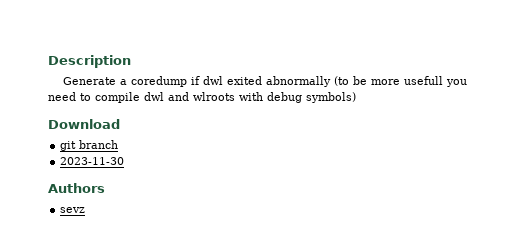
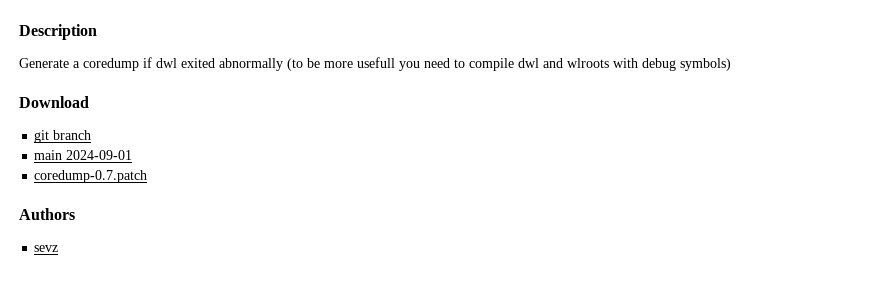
- 2023-11-30
+ main 2024-09-01
+ coredump-0.7.patch

